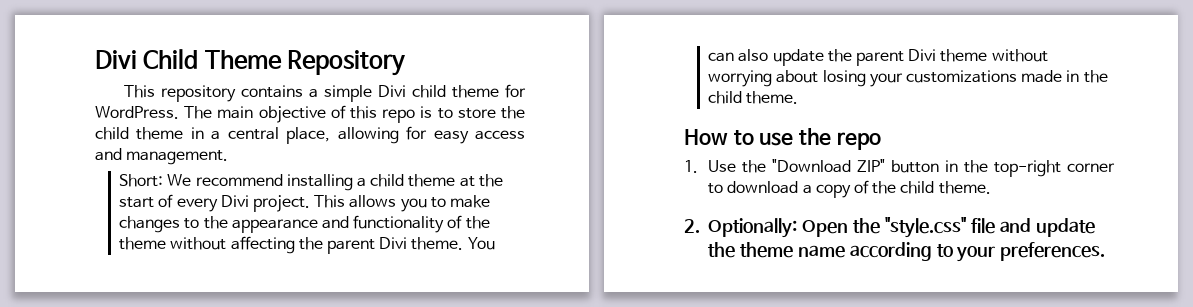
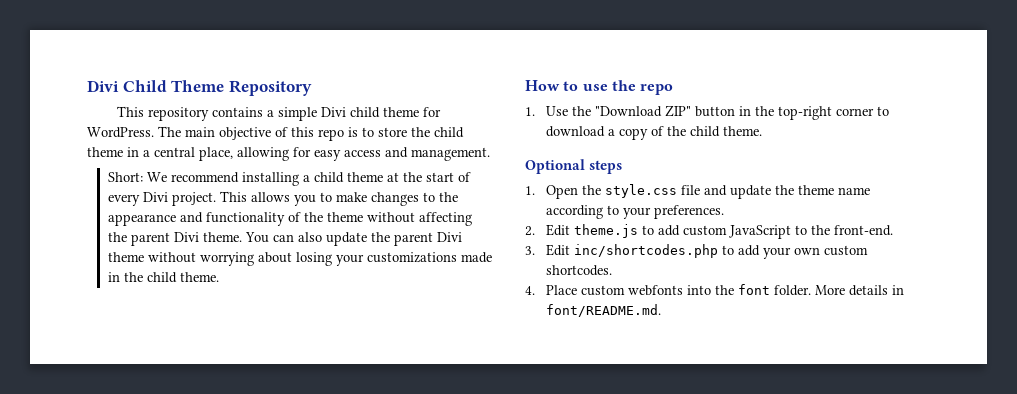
- 2. Optionally: Open the "style.css" file and update the theme name according to your preferences.
+ Optional steps
+ 1. Open the style.css file and update the theme name according to your preferences.
+ 2. Edit theme.js to add custom JavaScript to the front-end.
+ 3. Edit inc/shortcodes.php to add your own custom shortcodes.
+ 4. Place custom webfonts into the font folder. More details in font/README.md.

